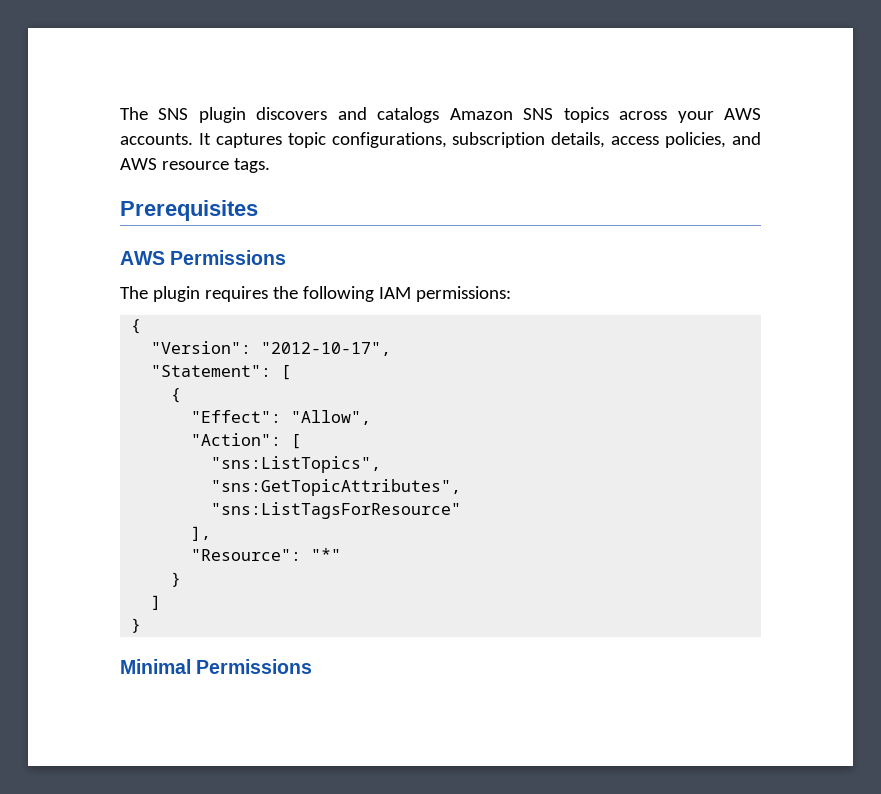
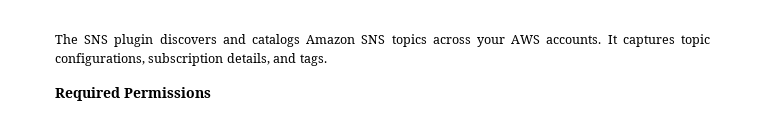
- It captures topic configurations, subscription details, access policies, and AWS resource tags.
+ It captures topic configurations, subscription details, and tags.
- Prerequisites
- AWS Permissions
- The plugin requires the following IAM permissions:
- {
- "Version": "2012-10-17",
- "Statement": [
- {
- "Effect": "Allow",
- "Action": [
- "sns:ListTopics",
- "sns:GetTopicAttributes",
- "sns:ListTagsForResource"
- ],
- "Resource": "*"
- }
- ]
- }
- Minimal Permissions
+ Required Permissions

